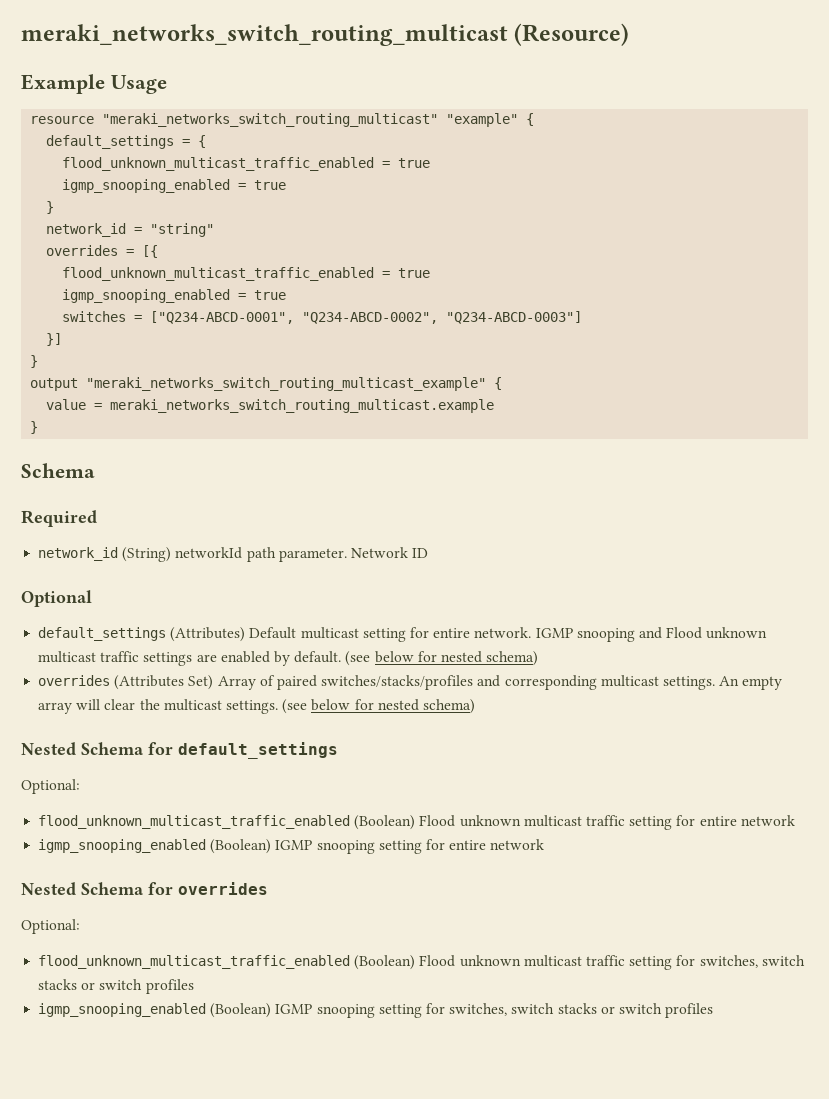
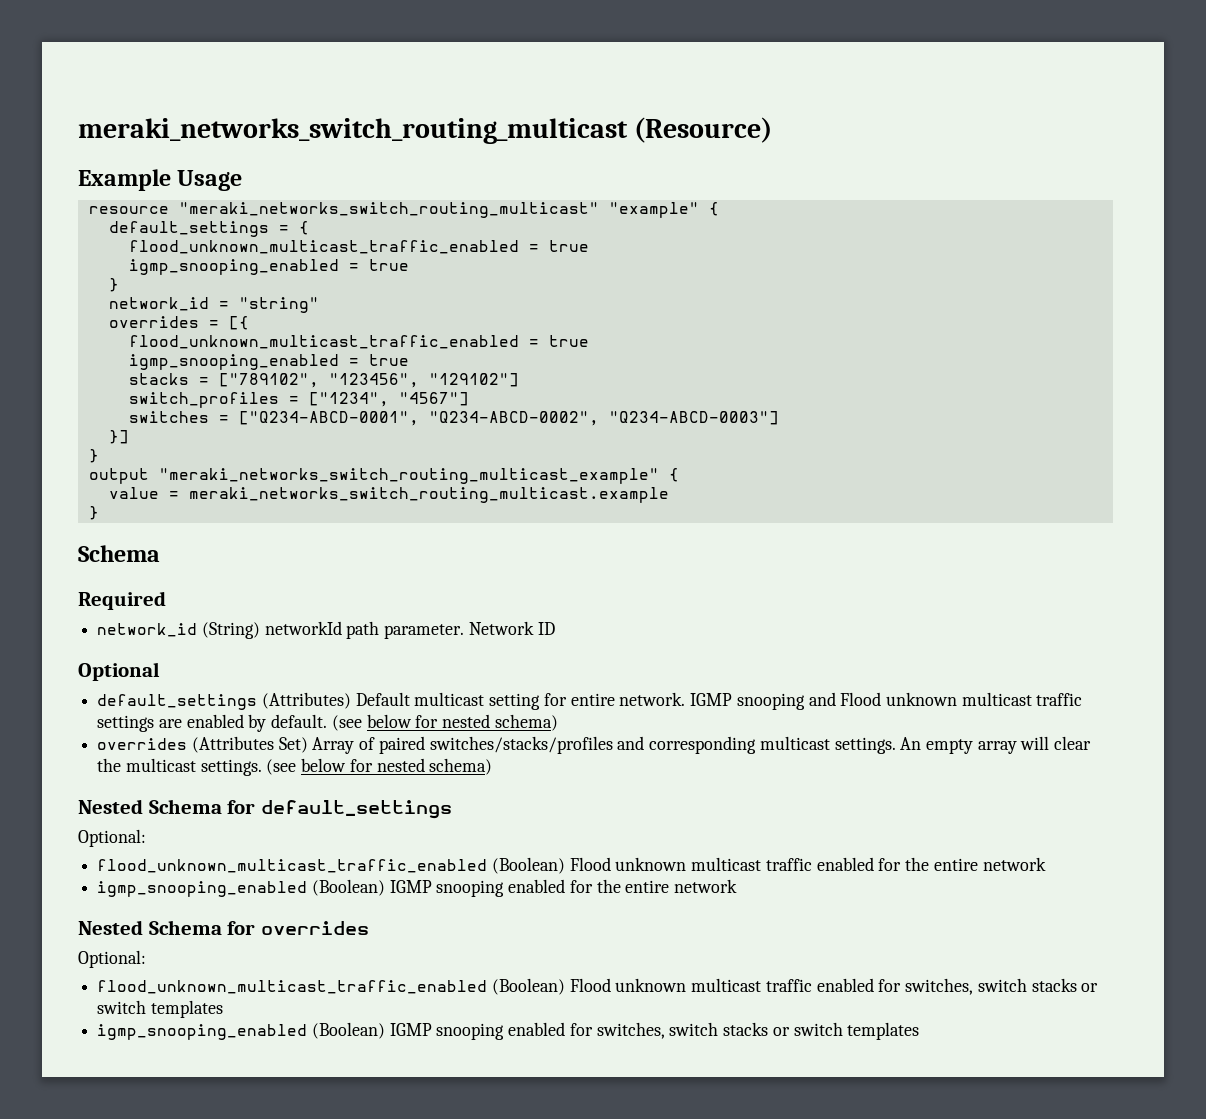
+ stacks = ["789102", "123456", "129102"]
+ switch_profiles = ["1234", "4567"]
- flood_unknown_multicast_traffic_enabled (Boolean) Flood unknown multicast traffic setting for entire network
+ flood_unknown_multicast_traffic_enabled (Boolean) Flood unknown multicast traffic enabled for the entire network
- igmp_snooping_enabled (Boolean) IGMP snooping setting for entire network
+ igmp_snooping_enabled (Boolean) IGMP snooping enabled for the entire network
- flood_unknown_multicast_traffic_enabled (Boolean) Flood unknown multicast traffic setting for switches, switch stacks or switch profiles
- igmp_snooping_enabled (Boolean) IGMP snooping setting for switches, switch stacks or switch profiles
+ flood_unknown_multicast_traffic_enabled (Boolean) Flood unknown multicast traffic enabled for switches, switch stacks or switch templates
+ igmp_snooping_enabled (Boolean) IGMP snooping enabled for switches, switch stacks or switch templates

